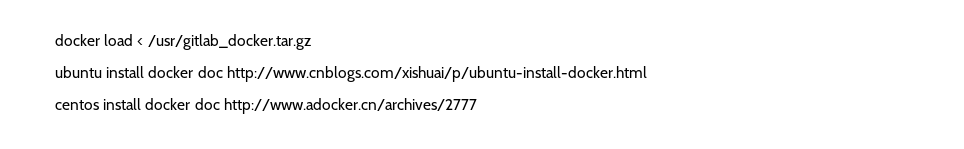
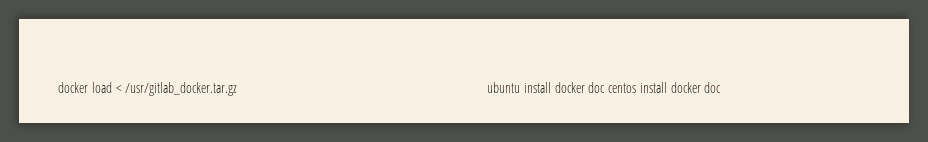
- ubuntu install docker doc http://www.cnblogs.com/xishuai/p/ubuntu-install-docker.html
- centos install docker doc http://www.adocker.cn/archives/2777
+ ubuntu install docker doc centos install docker doc

